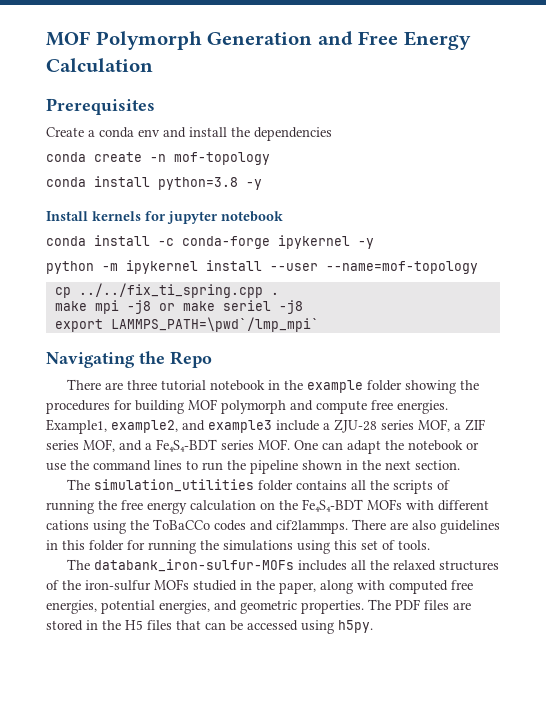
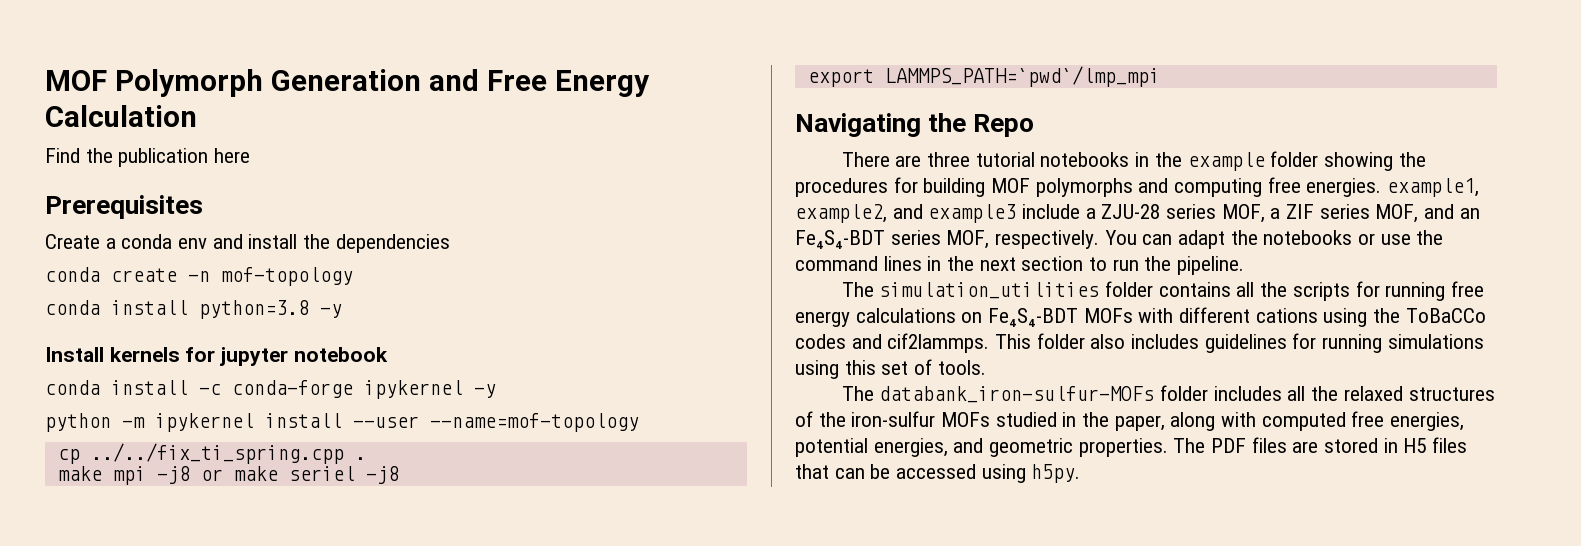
+ Find the publication here
- export LAMMPS_PATH=\pwd`/lmp_mpi`
+ export LAMMPS_PATH=`pwd`/lmp_mpi
- There are three tutorial notebook in the example folder showing the procedures for building MOF polymorph and compute free energies. Example1, example2, and example3 include a ZJU-28 series MOF, a ZIF series MOF, and a Fe₄S₄-BDT series MOF. One can adapt the notebook or use the command lines to run the pipeline shown in the next section.
+ There are three tutorial notebooks in the example folder showing the procedures for building MOF polymorphs and computing free energies. example1, example2, and example3 include a ZJU-28 series MOF, a ZIF series MOF, and an Fe₄S₄-BDT series MOF, respectively. You can adapt the notebooks or use the command lines in the next section to run the pipeline.
- The simulation_utilities folder contains all the scripts of running the free energy calculation on the Fe₄S₄-BDT MOFs with different cations using the ToBaCCo codes and cif2lammps.
+ The simulation_utilities folder contains all the scripts for running free energy calculations on Fe₄S₄-BDT MOFs with different cations using the ToBaCCo codes and cif2lammps.
- There are also guidelines in this folder for running the simulations using this set of tools.
+ This folder also includes guidelines for running simulations using this set of tools.
- The databank_iron-sulfur-MOFs includes all the relaxed structures of the iron-sulfur MOFs studied in the paper, along with computed free energies, potential energies, and geometric properties.
+ The databank_iron-sulfur-MOFs folder includes all the relaxed structures of the iron-sulfur MOFs studied in the paper, along with computed free energies, potential energies, and geometric properties.
- The PDF files are stored in the H5 files that can be accessed using h5py.
+ The PDF files are stored in H5 files that can be accessed using h5py.

